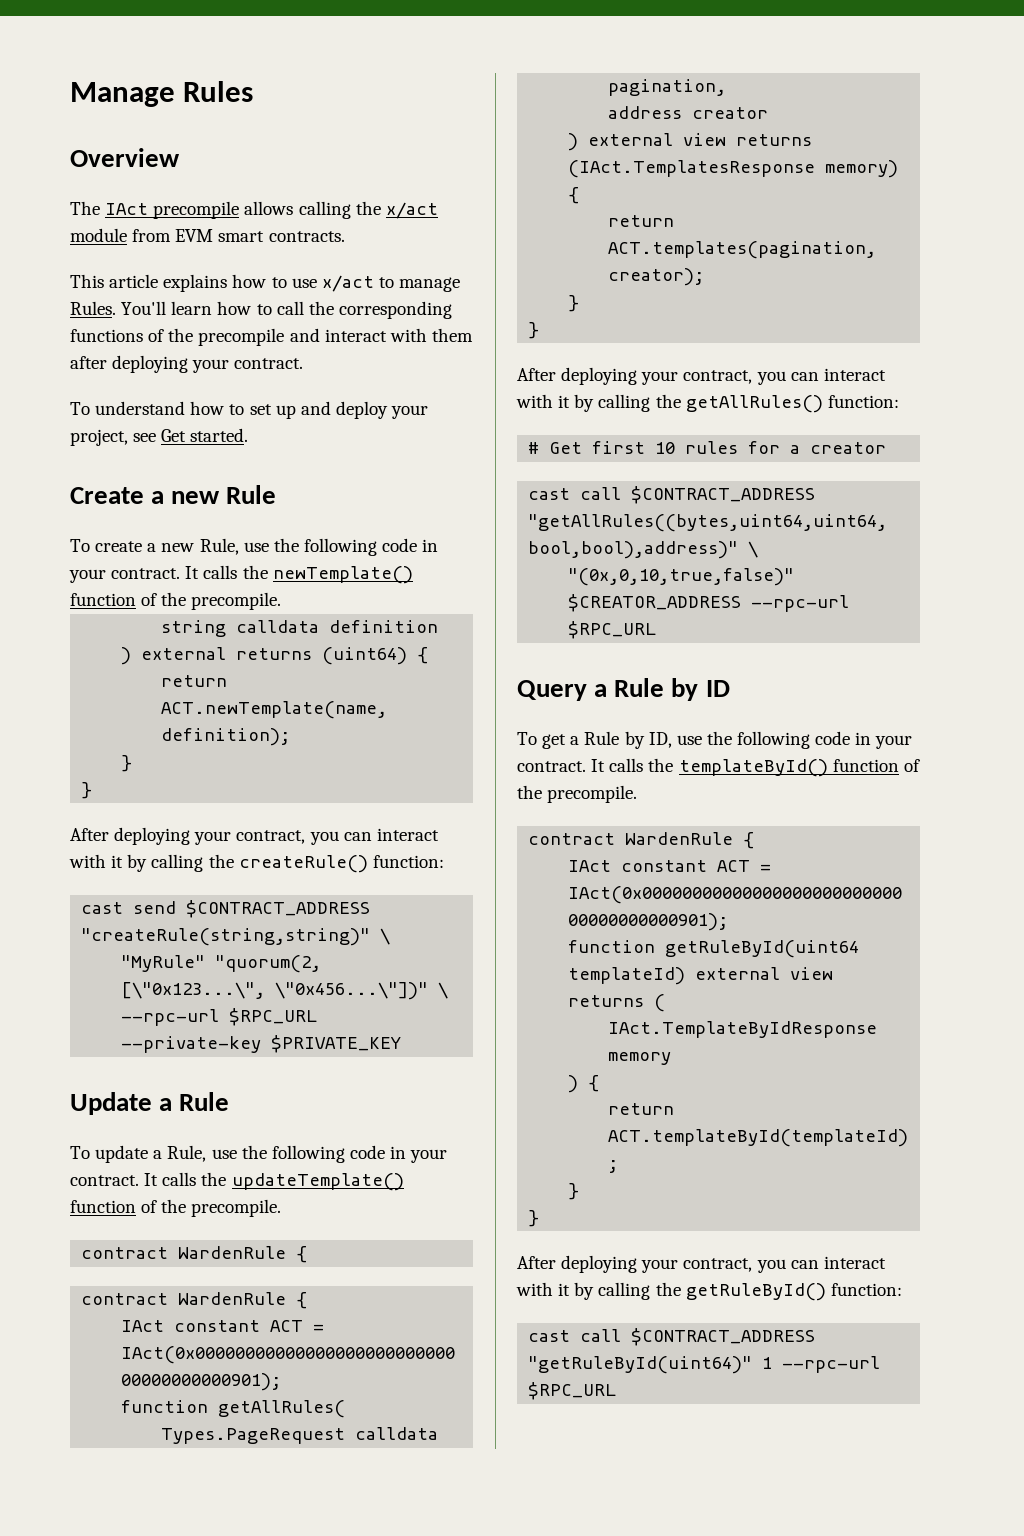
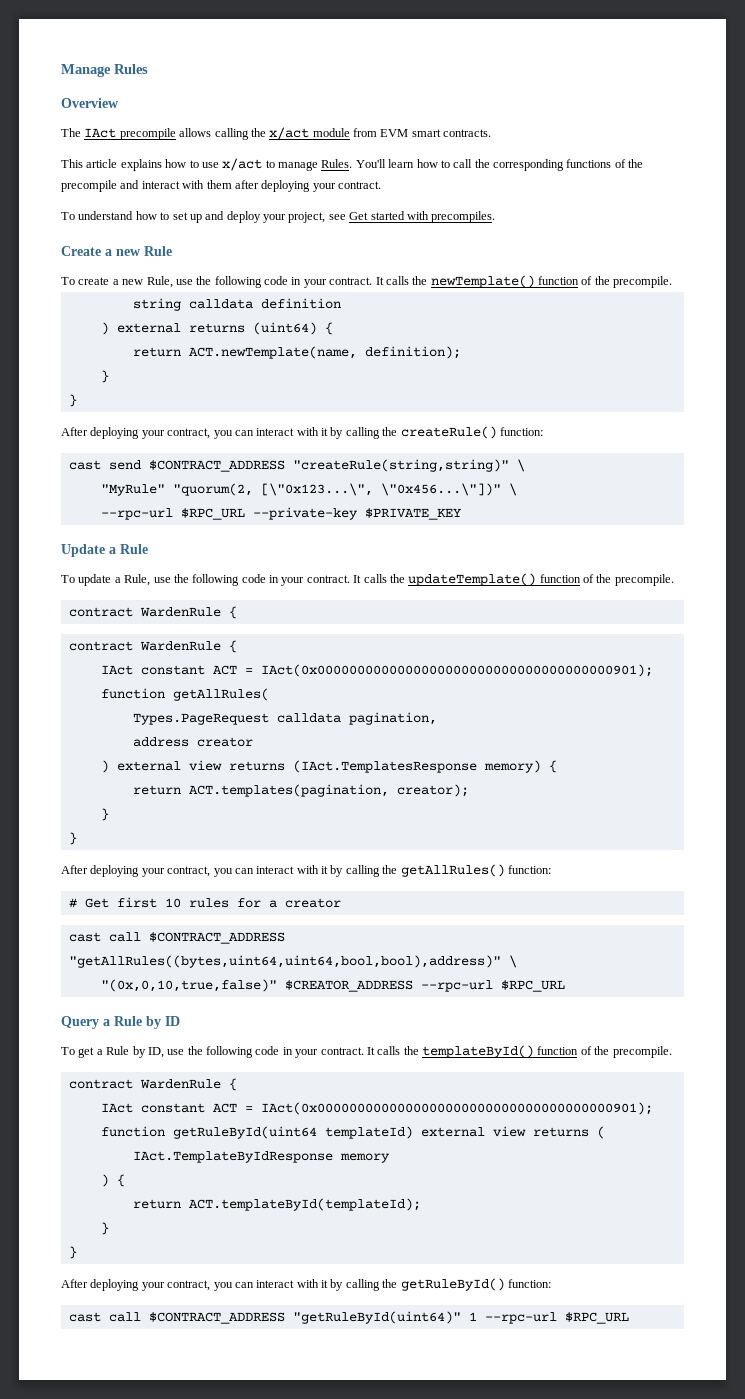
- To understand how to set up and deploy your project, see Get started.
+ To understand how to set up and deploy your project, see Get started with precompiles.

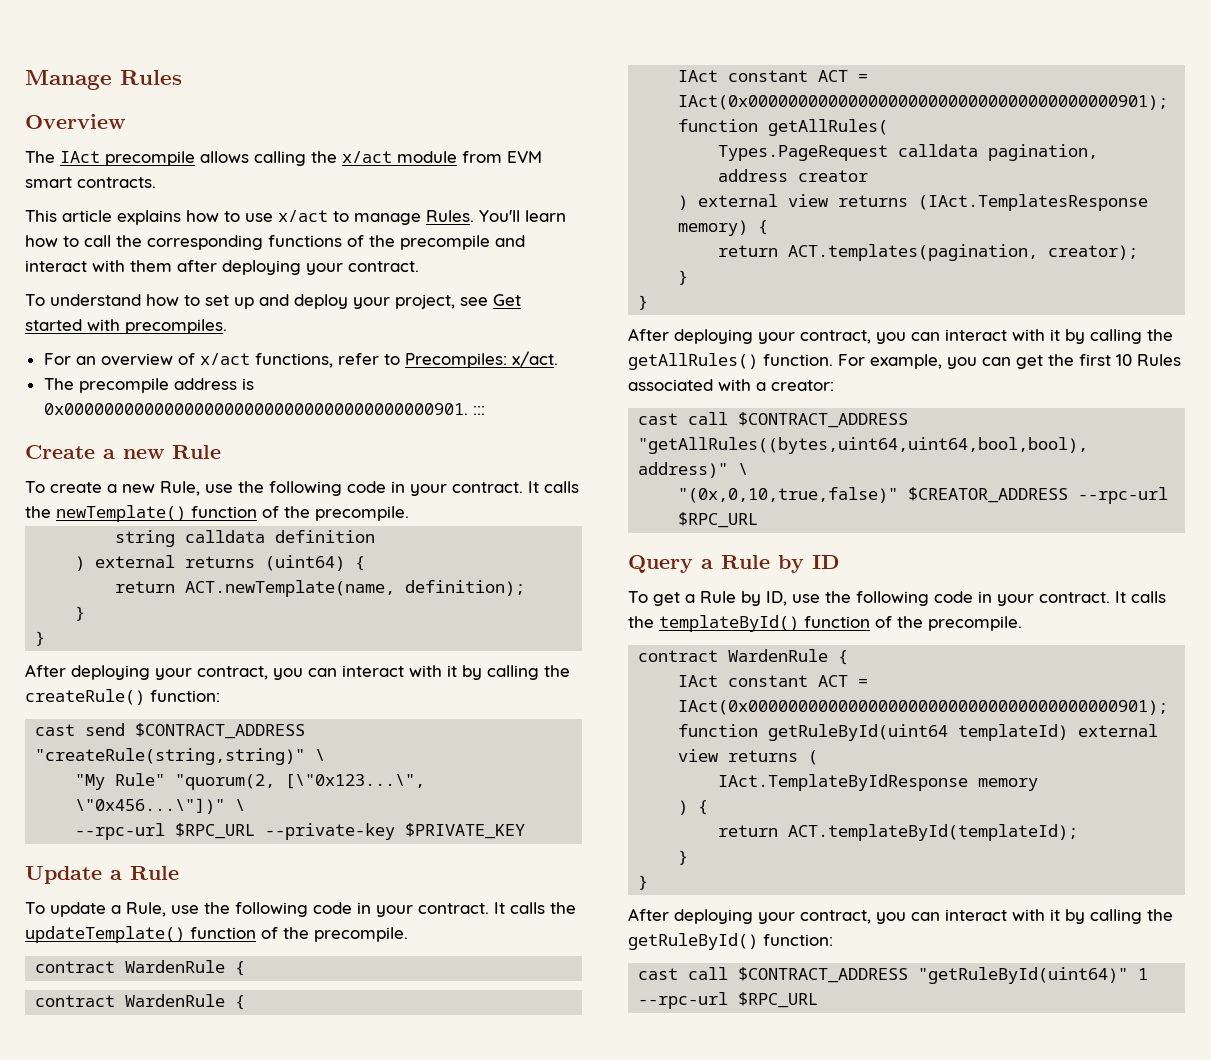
+ For an overview of x/act functions, refer to Precompiles: x/act.
+ The precompile address is 0x0000000000000000000000000000000000000901. :::
- "MyRule" "quorum(2, [\"0x123...\", \"0x456...\"])" \
+ "My Rule" "quorum(2, [\"0x123...\", \"0x456...\"])" \
- After deploying your contract, you can interact with it by calling the getAllRules() function:
- # Get first 10 rules for a creator
+ After deploying your contract, you can interact with it by calling the getAllRules() function. For example, you can get the first 10 Rules associated with a creator:

